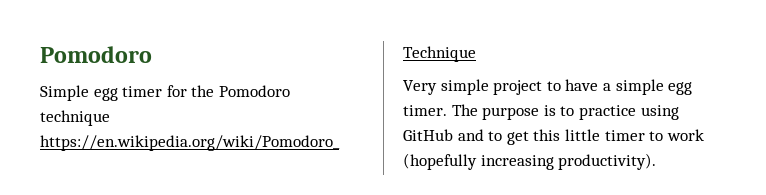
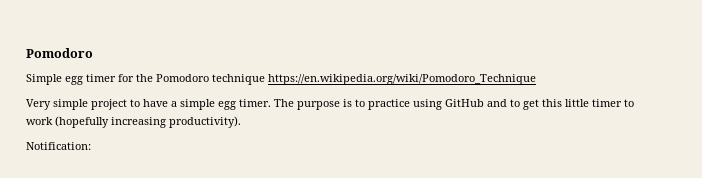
+ Notification:

